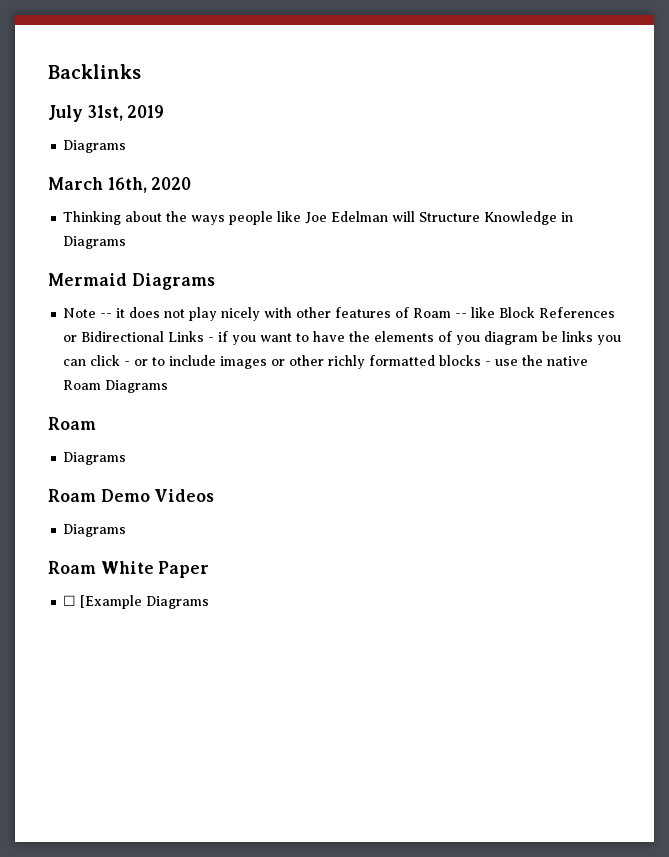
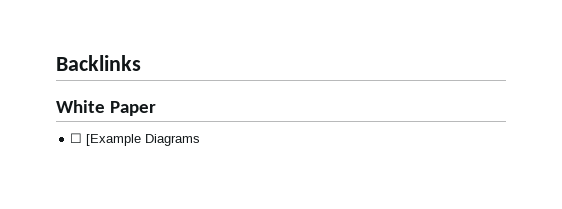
- July 31st, 2019
- Diagrams
- March 16th, 2020
- Thinking about the ways people like Joe Edelman will Structure Knowledge in Diagrams
- Mermaid Diagrams
- Note -- it does not play nicely with other features of Roam -- like Block References or Bidirectional Links - if you want to have the elements of you diagram be links you can click - or to include images or other richly formatted blocks - use the native Roam Diagrams
- Roam
- Diagrams
- Roam Demo Videos
- Diagrams
- Roam White Paper
+ White Paper

